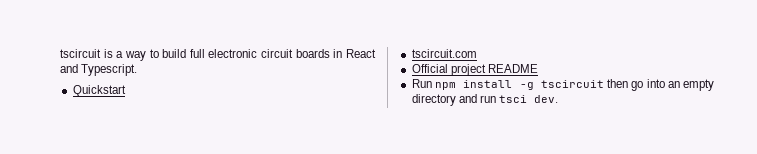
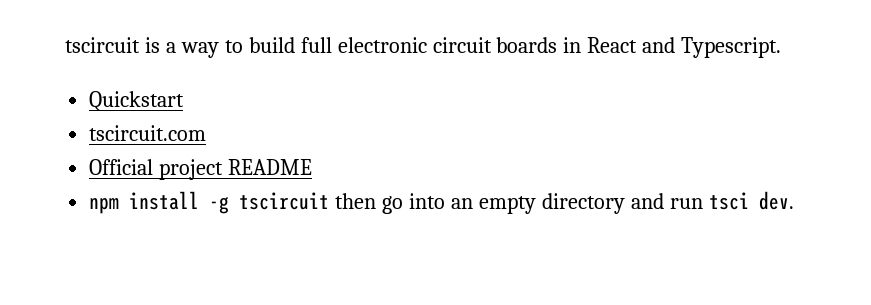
- Run npm install -g tscircuit then go into an empty directory and run tsci dev.
+ npm install -g tscircuit then go into an empty directory and run tsci dev.

